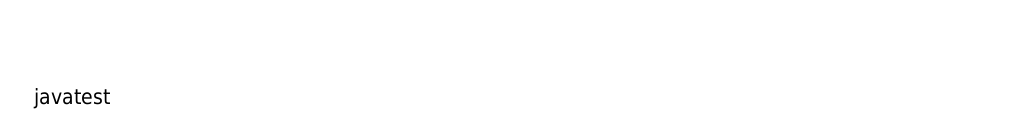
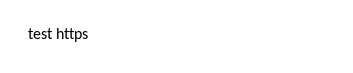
- javatest
+ test https

